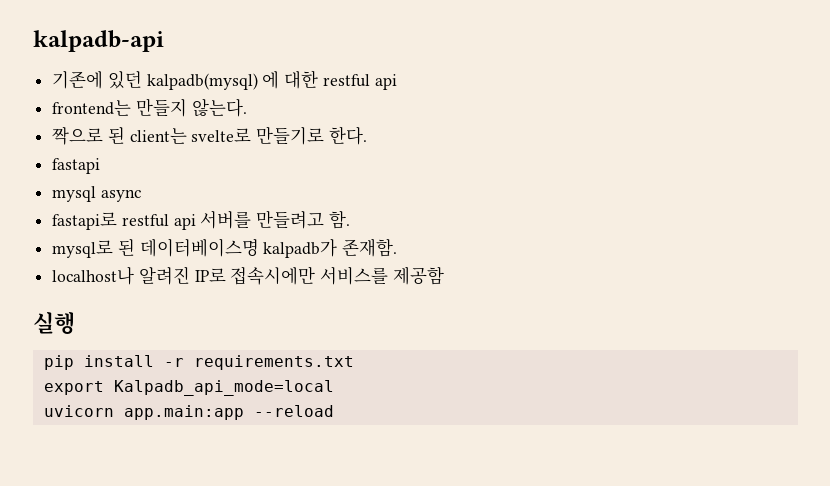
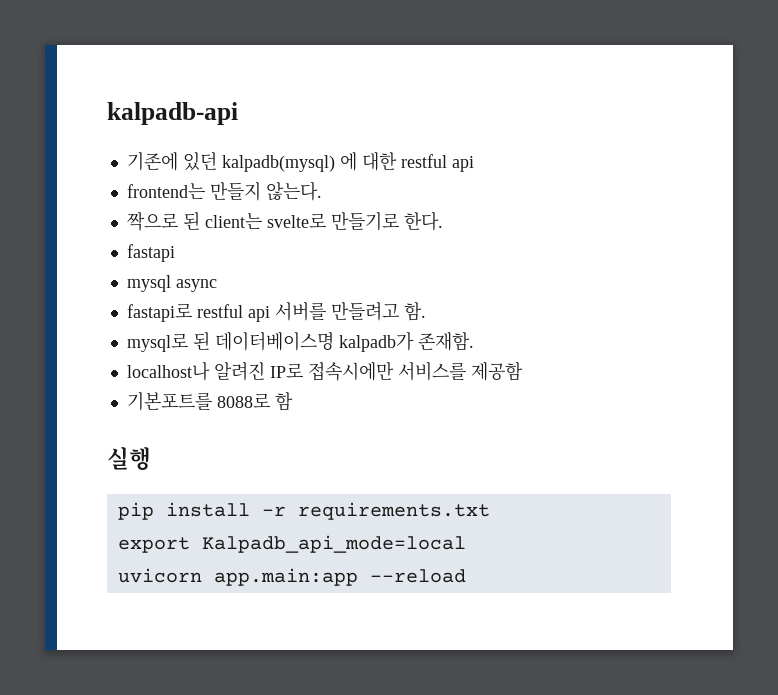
+ 기본포트를 8088로 함

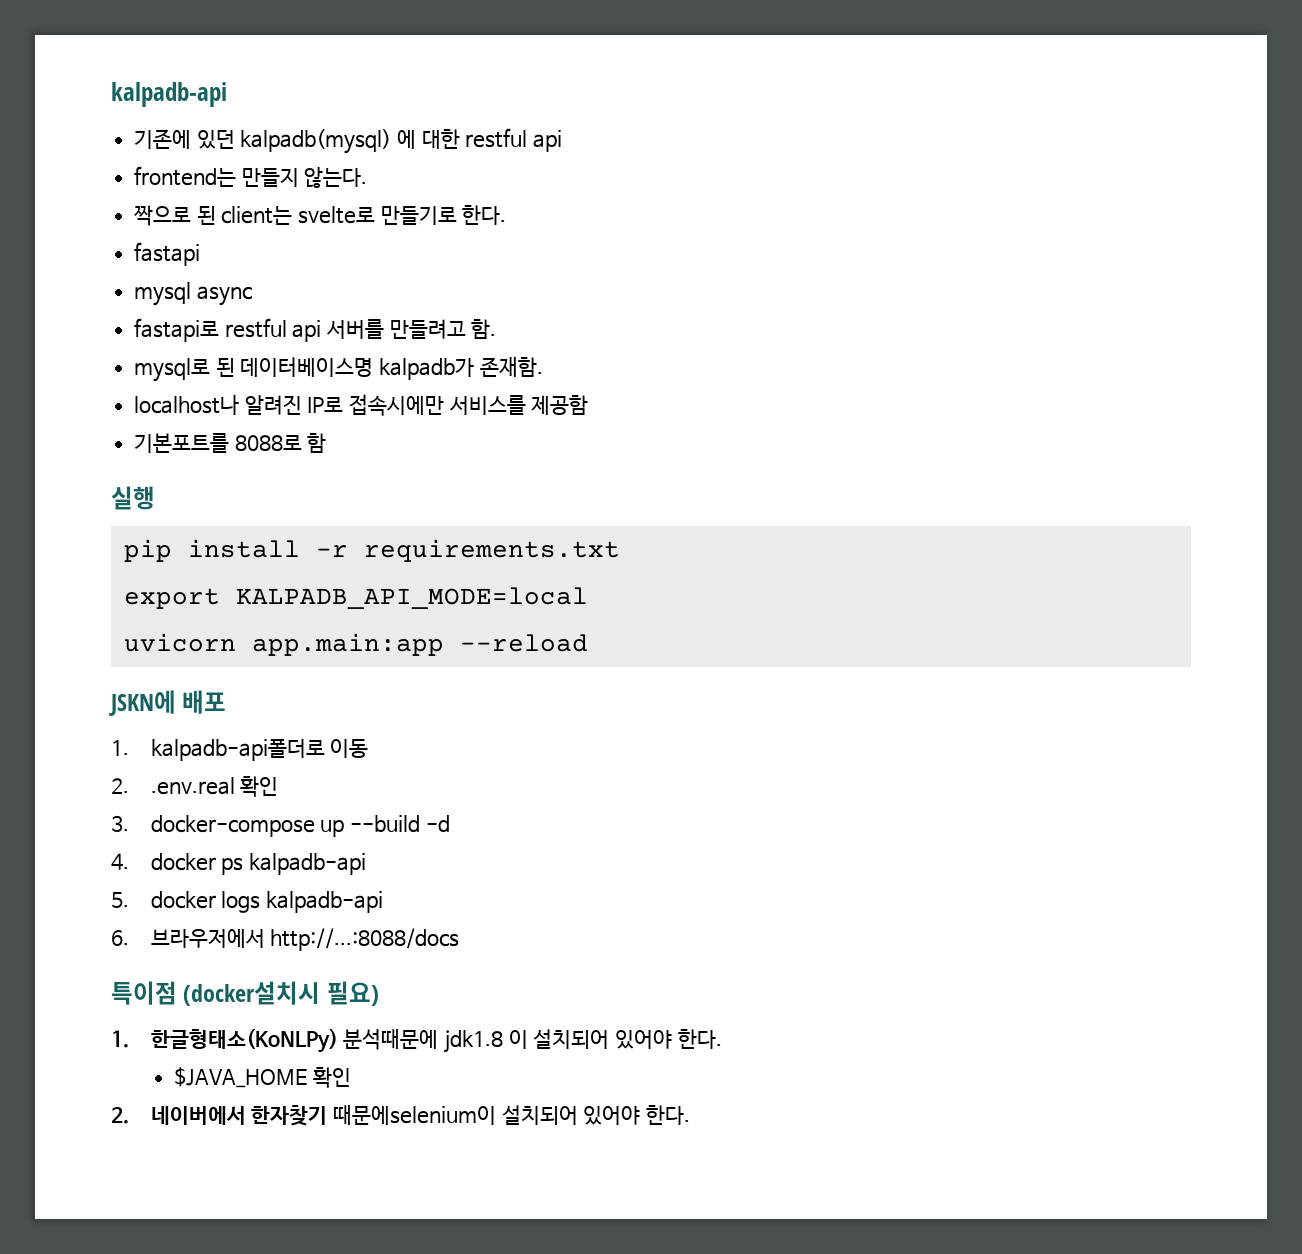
- export Kalpadb_api_mode=local
+ export KALPADB_API_MODE=local
+ JSKN에 배포
+ 1. kalpadb-api폴더로 이동
+ 2. .env.real 확인
+ 3. docker-compose up --build -d
+ 4. docker ps kalpadb-api
+ 5. docker logs kalpadb-api
+ 6. 브라우저에서 http://...:8088/docs
+ 특이점 (docker설치시 필요)
+ 1. 한글형태소(KoNLPy) 분석때문에 jdk1.8 이 설치되어 있어야 한다.
+ $JAVA_HOME 확인
+ 2. 네이버에서 한자찾기 때문에selenium이 설치되어 있어야 한다.

